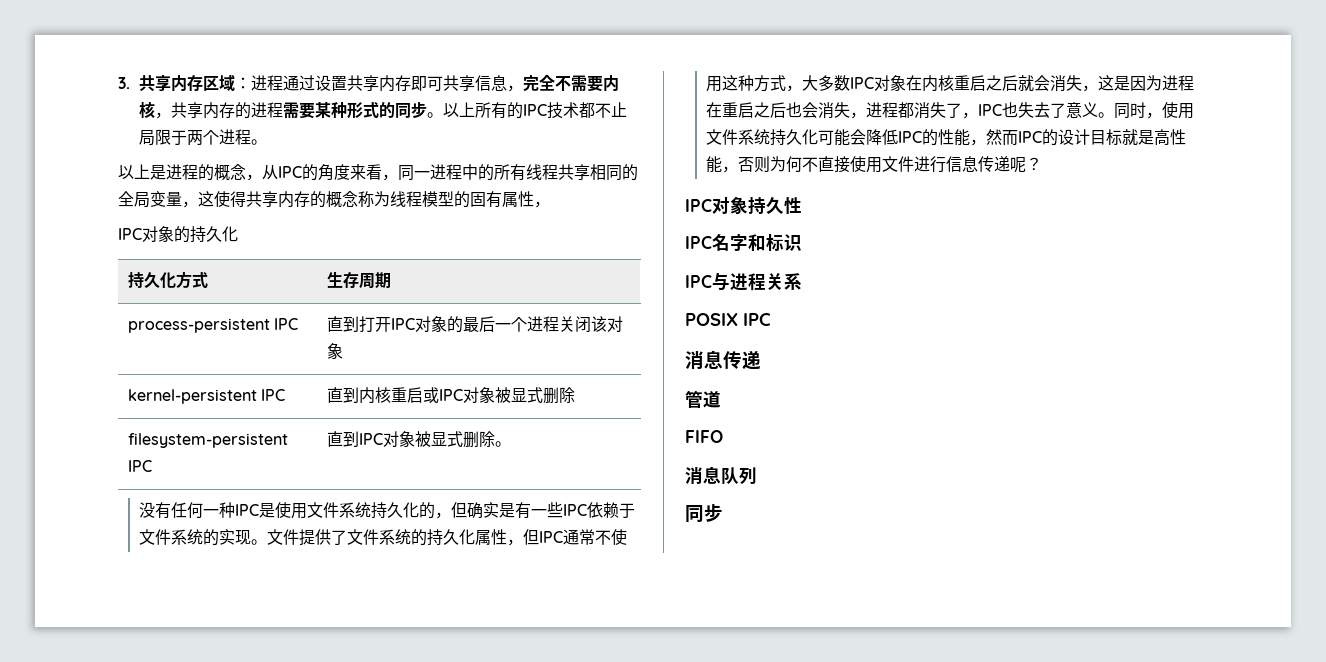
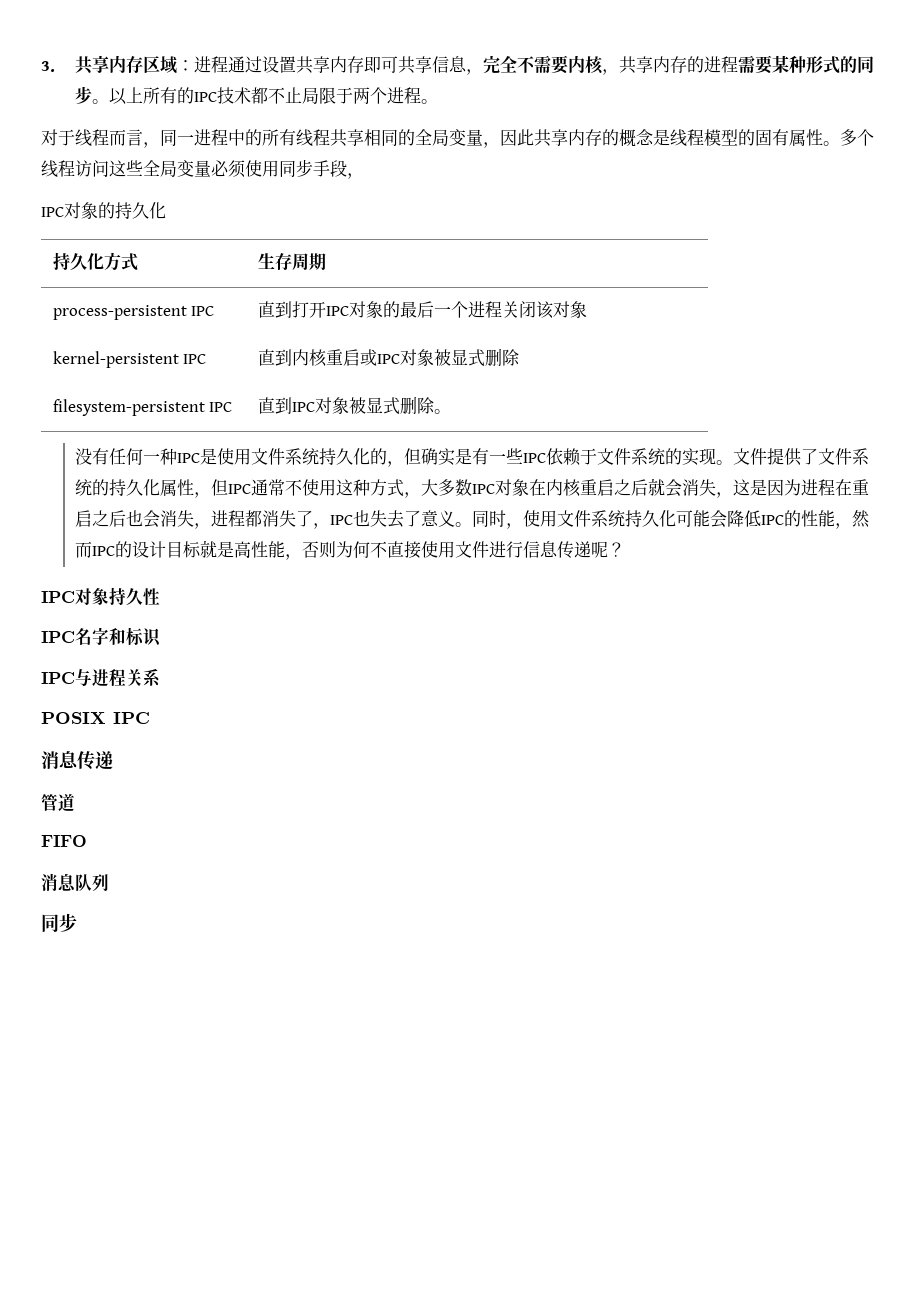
- 以上是进程的概念，从IPC的角度来看，同一进程中的所有线程共享相同的全局变量，这使得共享内存的概念称为线程模型的固有属性，
+ 对于线程而言，同一进程中的所有线程共享相同的全局变量，因此共享内存的概念是线程模型的固有属性。多个线程访问这些全局变量必须使用同步手段，

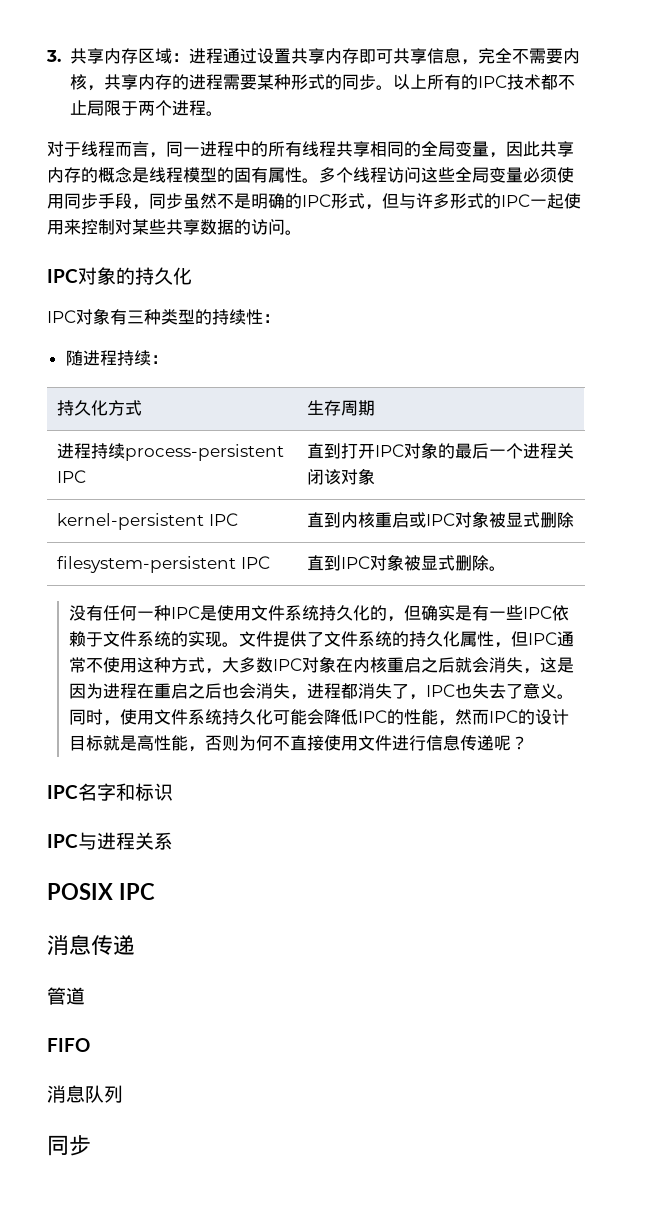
- 多个线程访问这些全局变量必须使用同步手段，
+ 多个线程访问这些全局变量必须使用同步手段，同步虽然不是明确的IPC形式，但与许多形式的IPC一起使用来控制对某些共享数据的访问。
  IPC对象的持久化
+ IPC对象有三种类型的持续性：
+ 随进程持续：
- process-persistent IPC | 直到打开IPC对象的最后一个进程关闭该对象
+ 进程持续process-persistent IPC | 直到打开IPC对象的最后一个进程关闭该对象
- IPC对象持久性

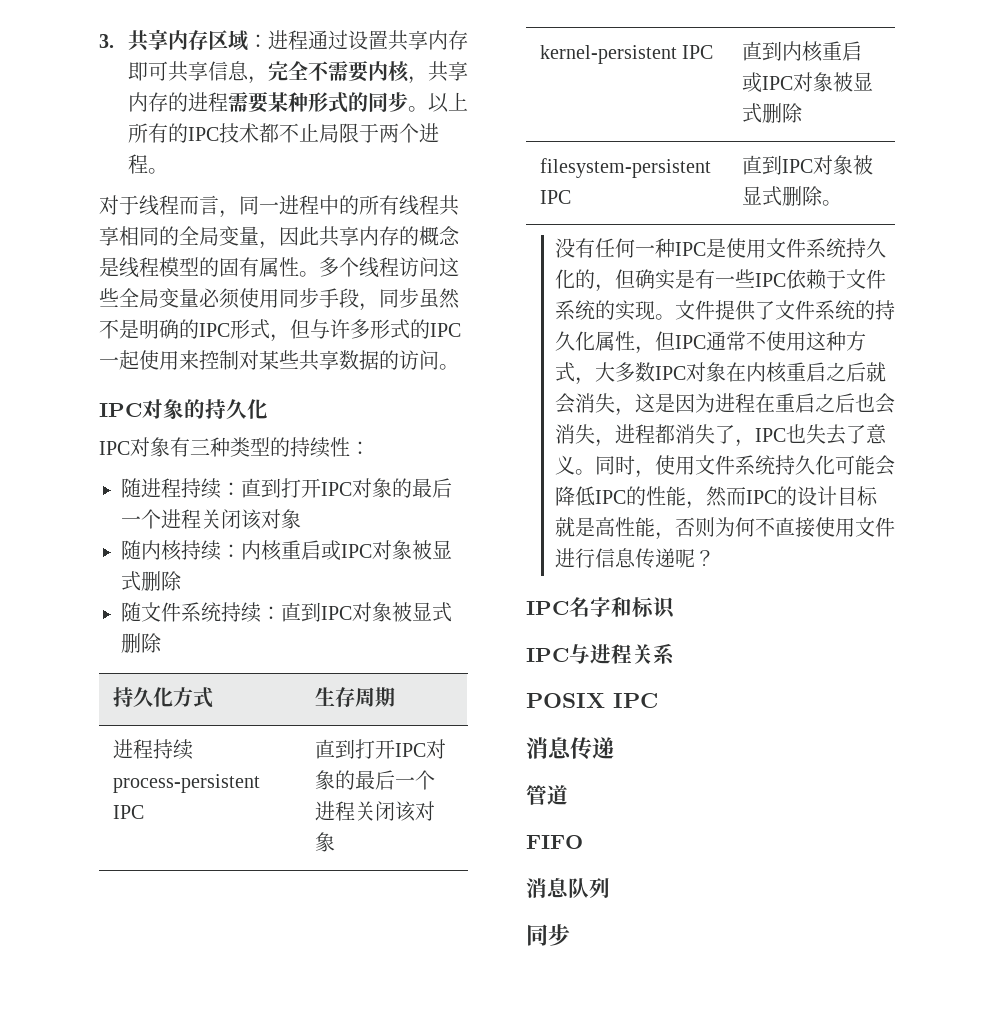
- 随进程持续：
+ 随进程持续：直到打开IPC对象的最后一个进程关闭该对象
+ 随内核持续：内核重启或IPC对象被显式删除
+ 随文件系统持续：直到IPC对象被显式删除

